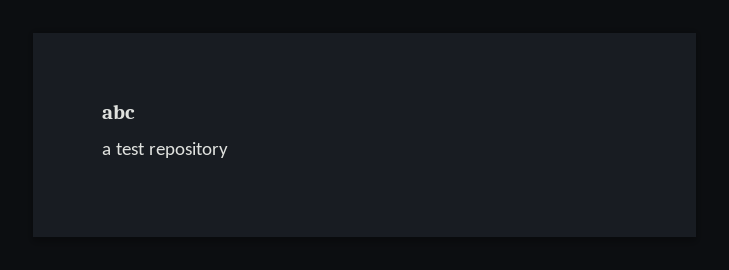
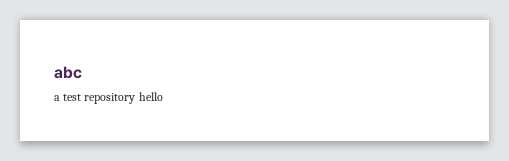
- a test repository
+ a test repository hello

